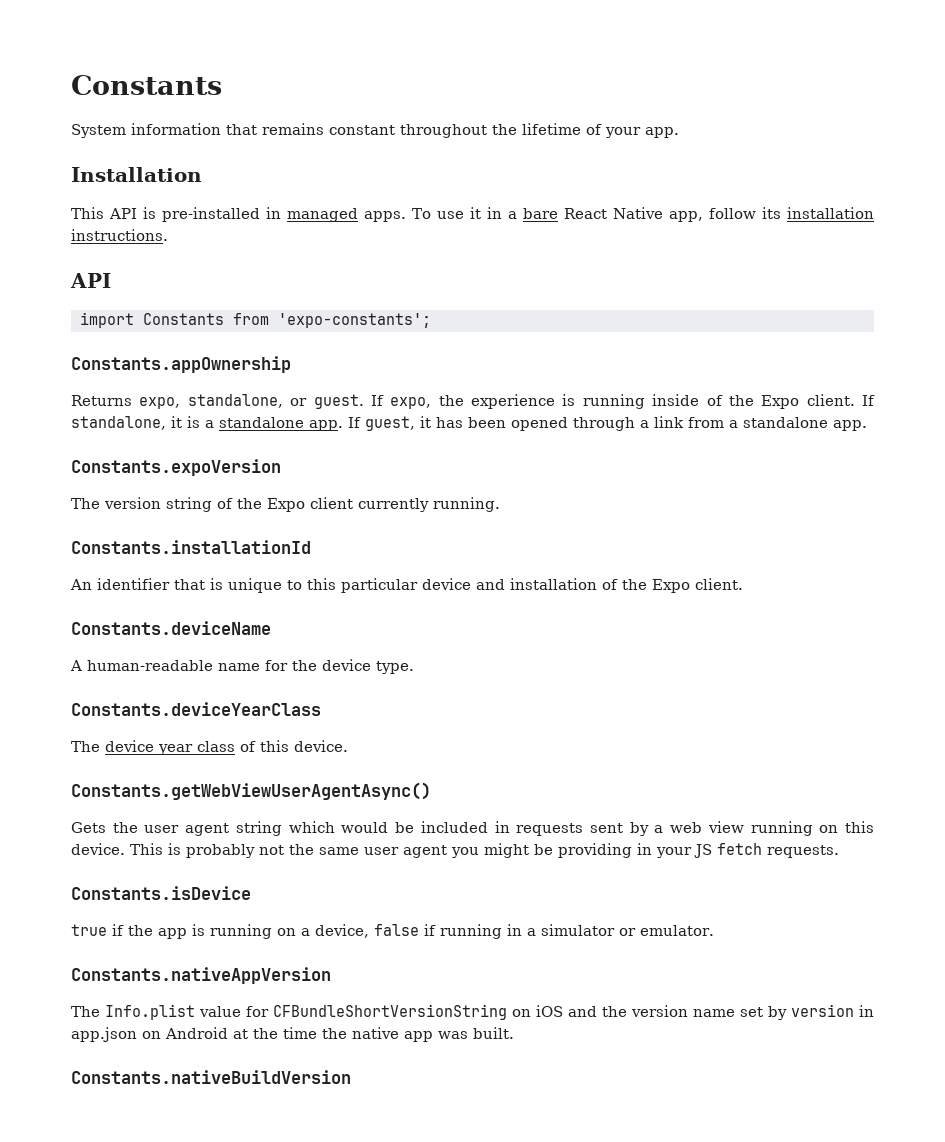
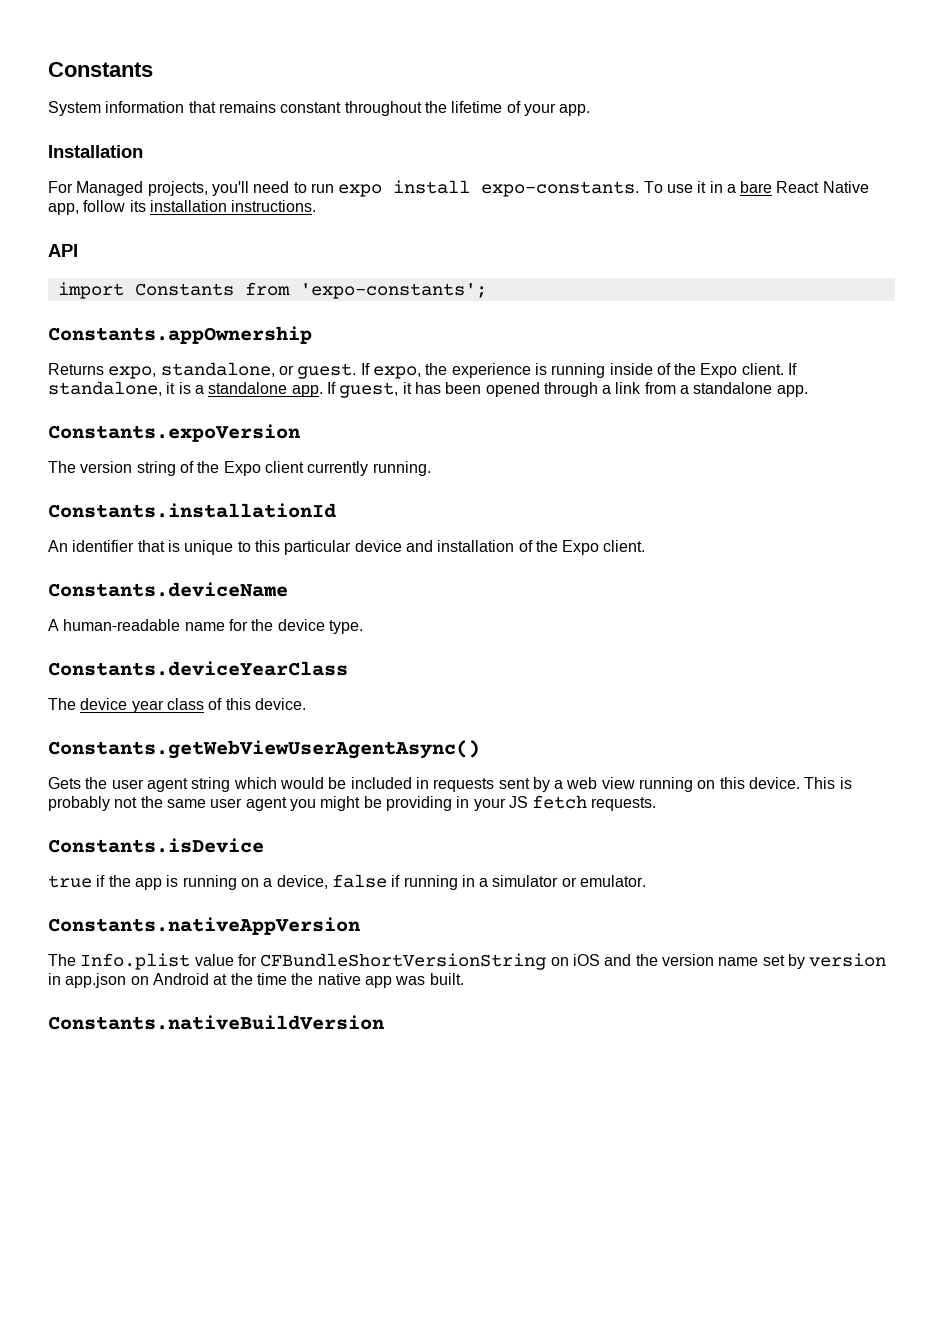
- This API is pre-installed in managed apps.
+ For Managed projects, you'll need to run expo install expo-constants.

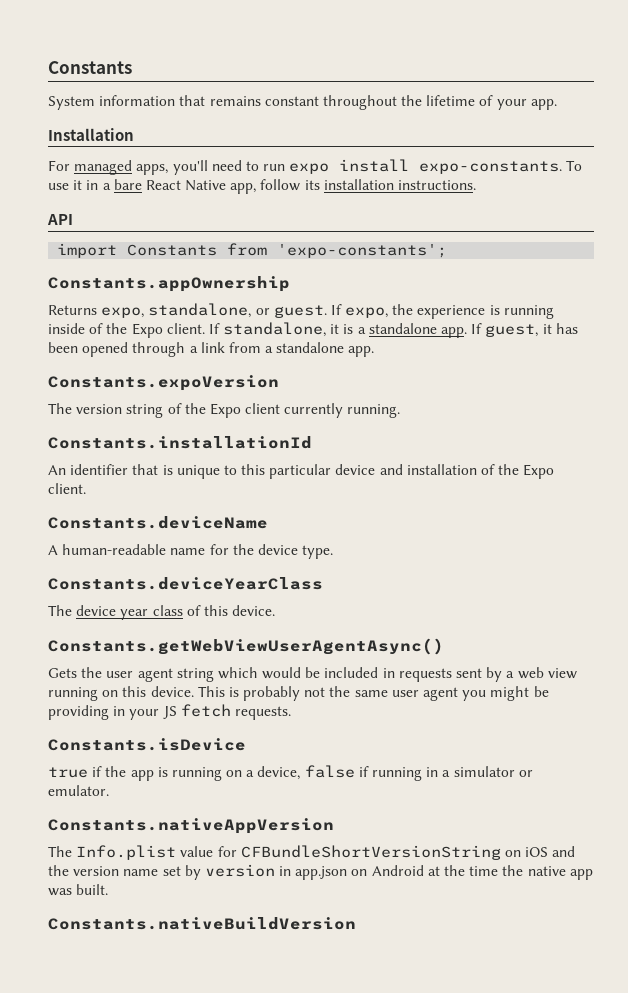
- For Managed projects, you'll need to run expo install expo-constants.
+ For managed apps, you'll need to run expo install expo-constants.

